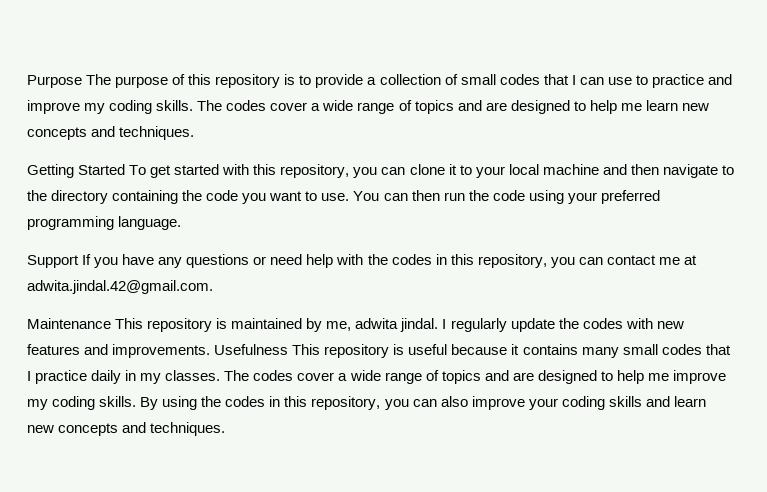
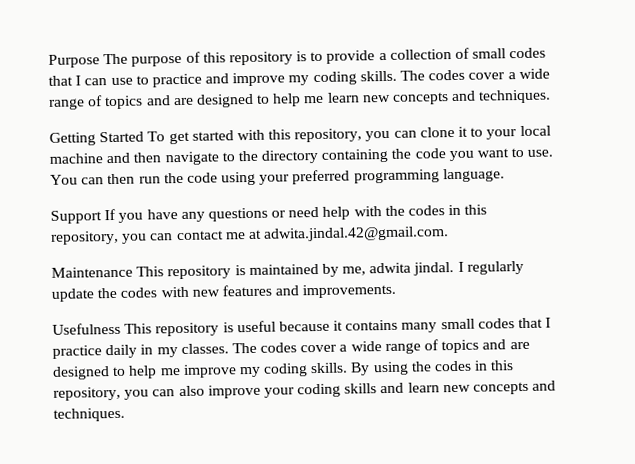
- I regularly update the codes with new features and improvements. Usefulness This repository is useful because it contains many small codes that I practice daily in my classes.
+ I regularly update the codes with new features and improvements.
+ Usefulness This repository is useful because it contains many small codes that I practice daily in my classes.

